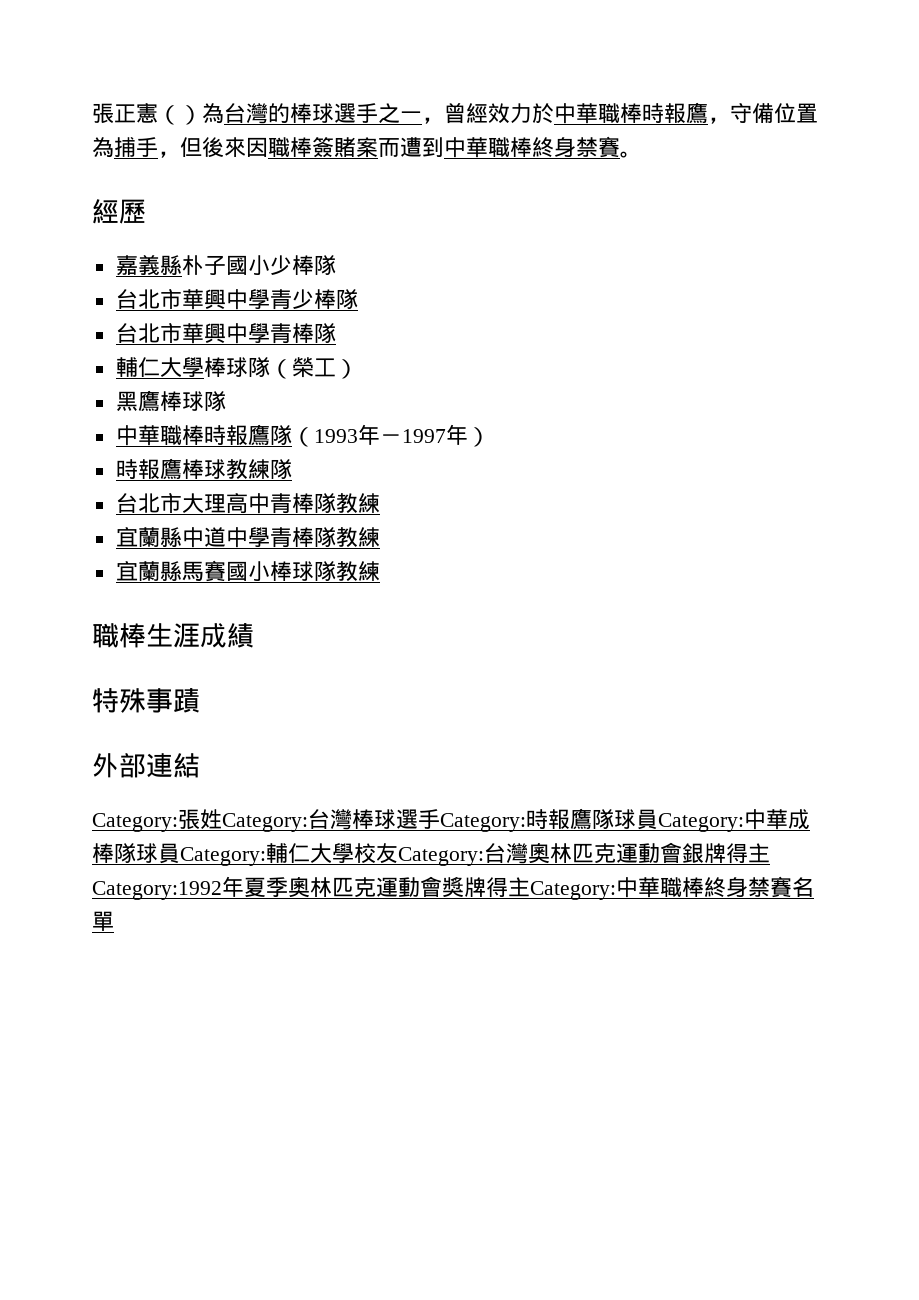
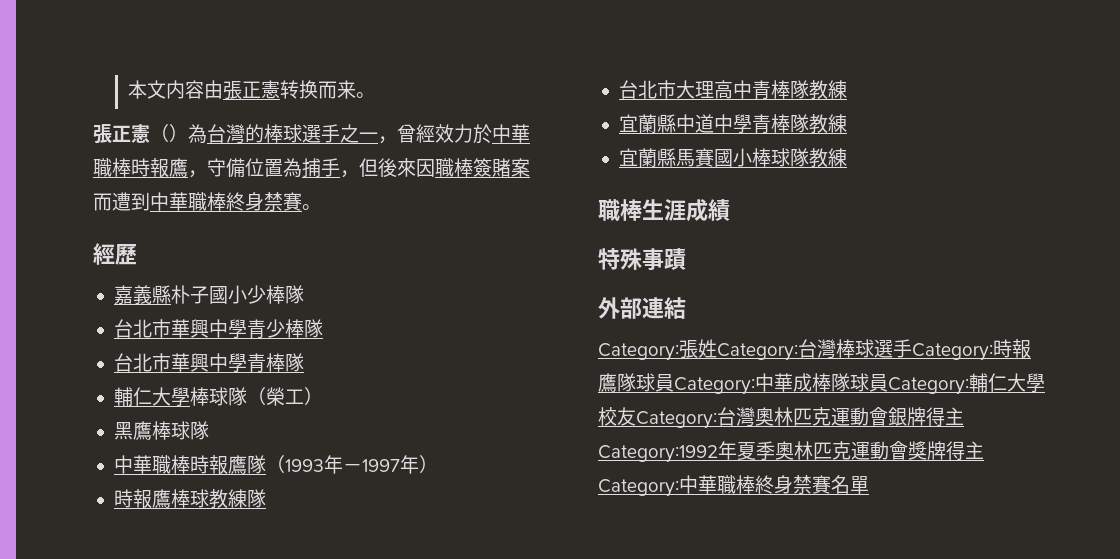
+ 本文内容由張正憲转换而来。

